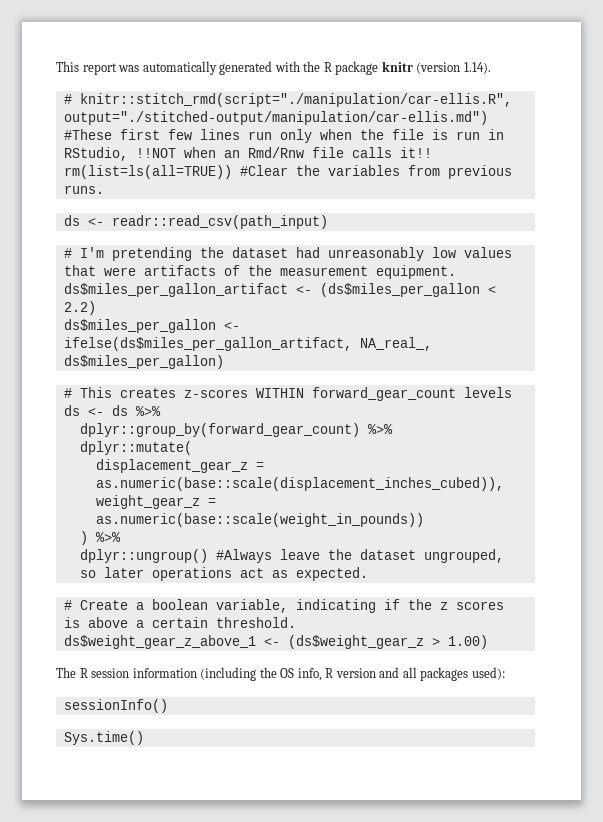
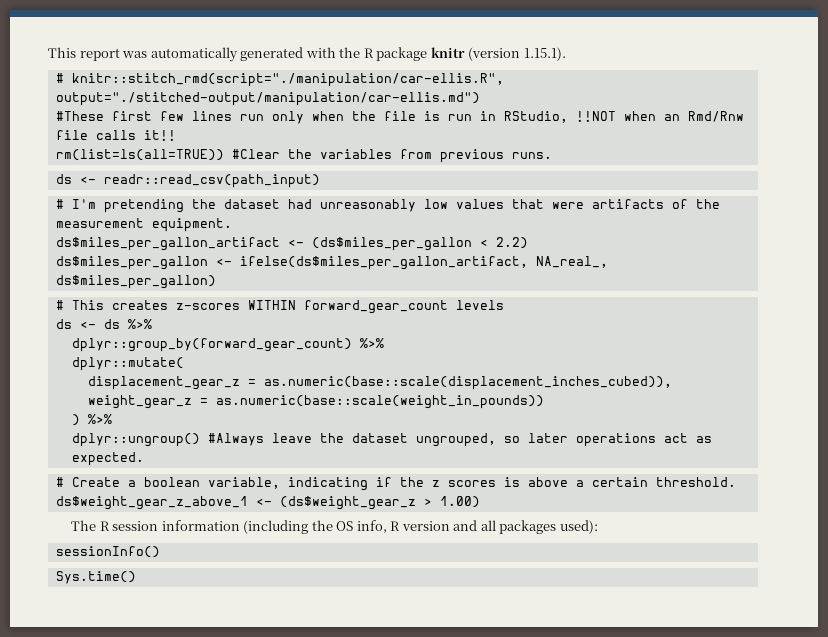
- This report was automatically generated with the R package knitr (version 1.14).
+ This report was automatically generated with the R package knitr (version 1.15.1).

